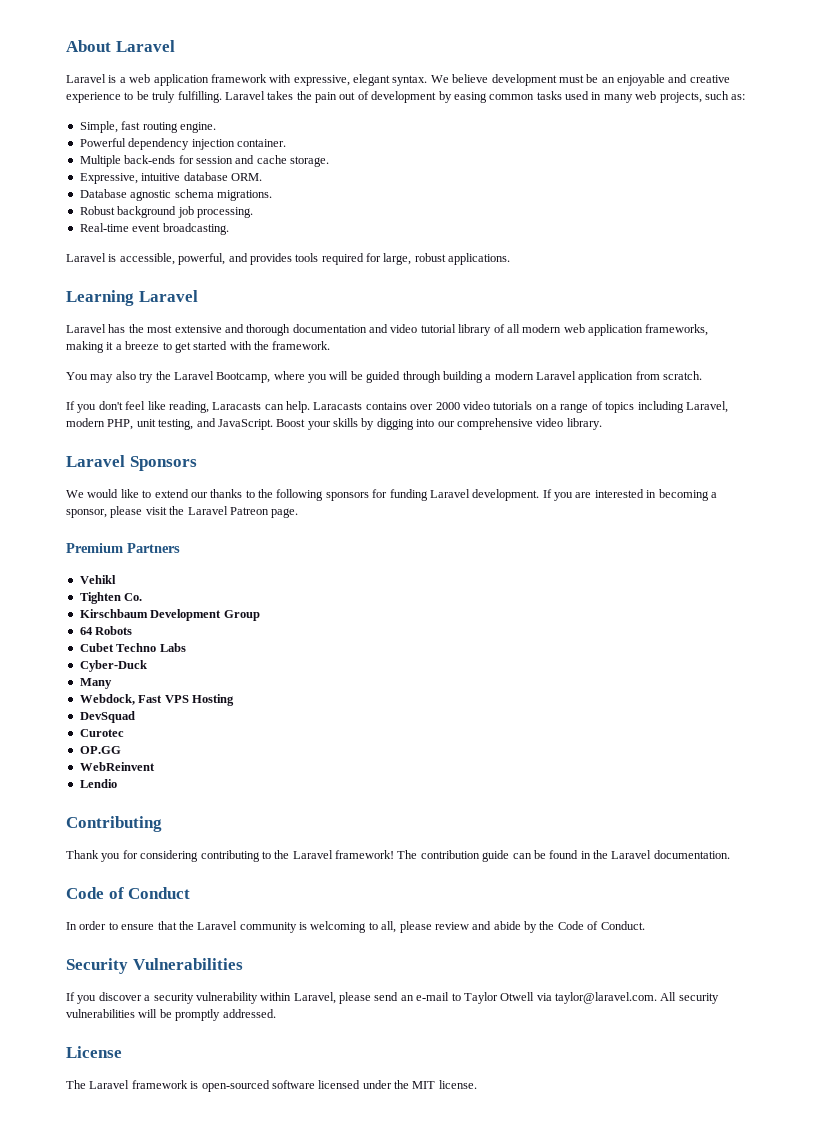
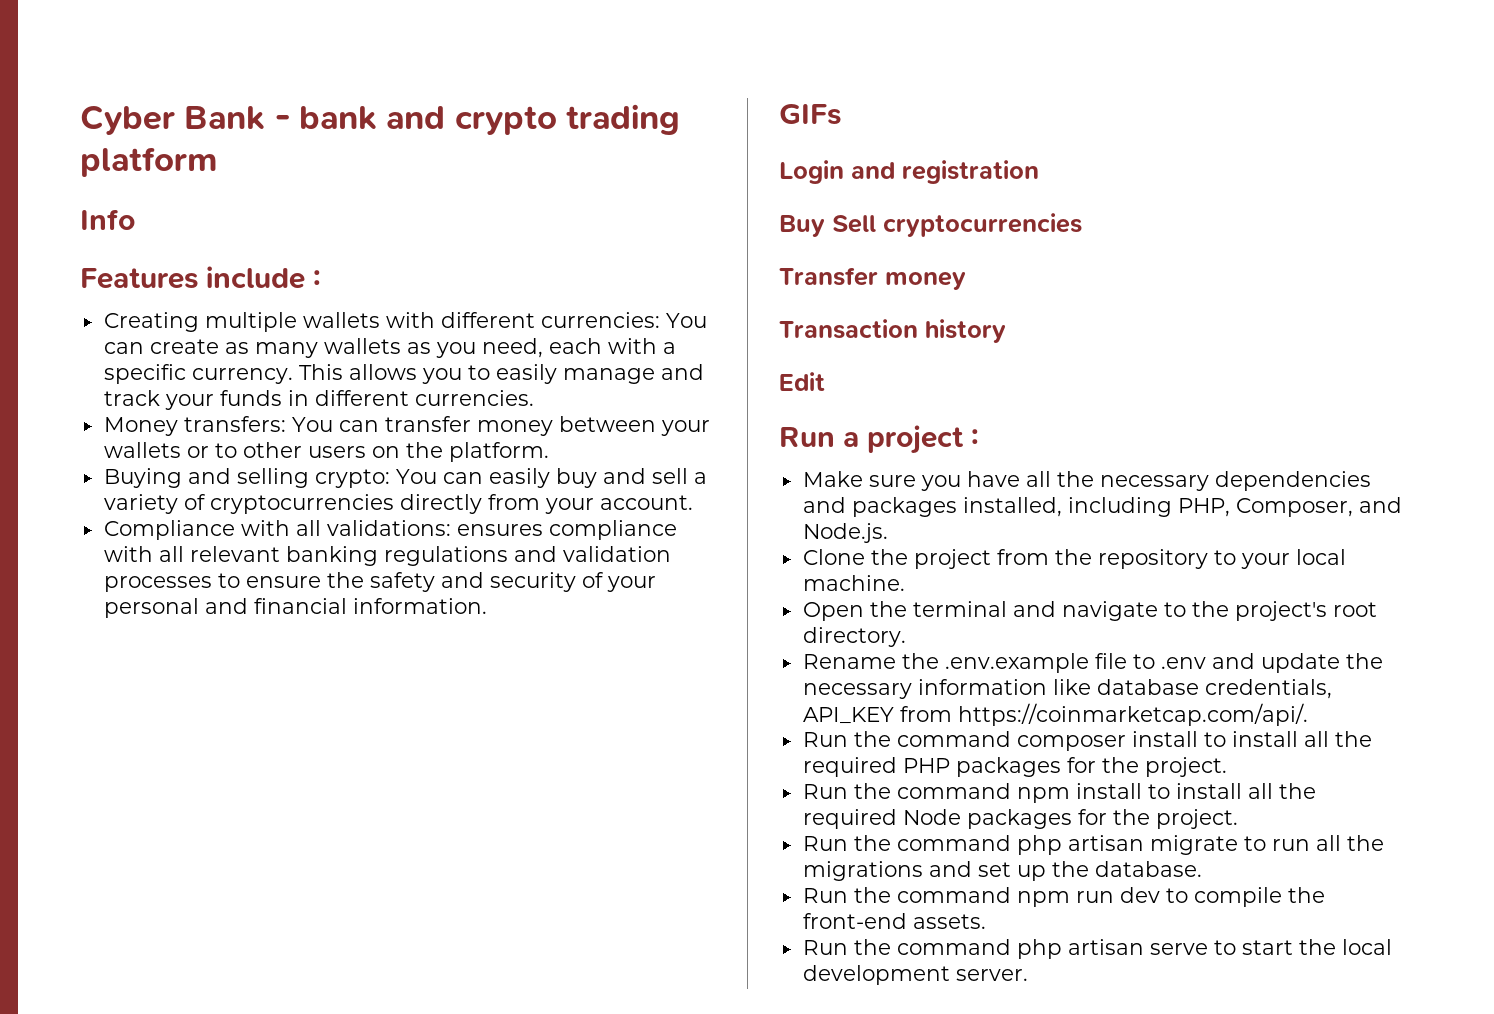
- About Laravel
- Laravel is a web application framework with expressive, elegant syntax. We believe development must be an enjoyable and creative experience to be truly fulfilling. Laravel takes the pain out of development by easing common tasks used in many web projects, such as:
- Simple, fast routing engine.
- Powerful dependency injection container.
- Multiple back-ends for session and cache storage.
- Expressive, intuitive database ORM.
- Database agnostic schema migrations.
- Robust background job processing.
- Real-time event broadcasting.
- Laravel is accessible, powerful, and provides tools required for large, robust applications.
- Learning Laravel
- Laravel has the most extensive and thorough documentation and video tutorial library of all modern web application frameworks, making it a breeze to get started with the framework.
- You may also try the Laravel Bootcamp, where you will be guided through building a modern Laravel application from scratch.
- If you don't feel like reading, Laracasts can help. Laracasts contains over 2000 video tutorials on a range of topics including Laravel, modern PHP, unit testing, and JavaScript. Boost your skills by digging into our comprehensive video library.
- Laravel Sponsors
- We would like to extend our thanks to the following sponsors for funding Laravel development. If you are interested in becoming a sponsor, please visit the Laravel Patreon page.
- Premium Partners
- Vehikl
- Tighten Co.
- Kirschbaum Development Group
- 64 Robots
- Cubet Techno Labs
- Cyber-Duck
- Many
- Webdock, Fast VPS Hosting
- DevSquad
- Curotec
- OP.GG
- WebReinvent
- Lendio
- Contributing
- Thank you for considering contributing to the Laravel framework! The contribution guide can be found in the Laravel documentation.
- Code of Conduct
- In order to ensure that the Laravel community is welcoming to all, please review and abide by the Code of Conduct.
- Security Vulnerabilities
- If you discover a security vulnerability within Laravel, please send an e-mail to Taylor Otwell via taylor@laravel.com. All security vulnerabilities will be promptly addressed.
- License
- The Laravel framework is open-sourced software licensed under the MIT license.
+ Cyber Bank - bank and crypto trading platform
+ Info
+ Features include :
+ Creating multiple wallets with different currencies: You can create as many wallets as you need, each with a specific currency. This allows you to easily manage and track your funds in different currencies.
+ Money transfers: You can transfer money between your wallets or to other users on the platform.
+ Buying and selling crypto: You can easily buy and sell a variety of cryptocurrencies directly from your account.
+ Compliance with all validations: ensures compliance with all relevant banking regulations and validation processes to ensure the safety and security of your personal and financial information.
+ GIFs
+ Login and registration
+ Buy Sell cryptocurrencies
+ Transfer money
+ Transaction history
+ Edit
+ Run a project :
+ Make sure you have all the necessary dependencies and packages installed, including PHP, Composer, and Node.js.
+ Clone the project from the repository to your local machine.
+ Open the terminal and navigate to the project's root directory.
+ Rename the .env.example file to .env and update the necessary information like database credentials, API_KEY from https://coinmarketcap.com/api/.
+ Run the command composer install to install all the required PHP packages for the project.
+ Run the command npm install to install all the required Node packages for the project.
+ Run the command php artisan migrate to run all the migrations and set up the database.
+ Run the command npm run dev to compile the front-end assets.
+ Run the command php artisan serve to start the local development server.

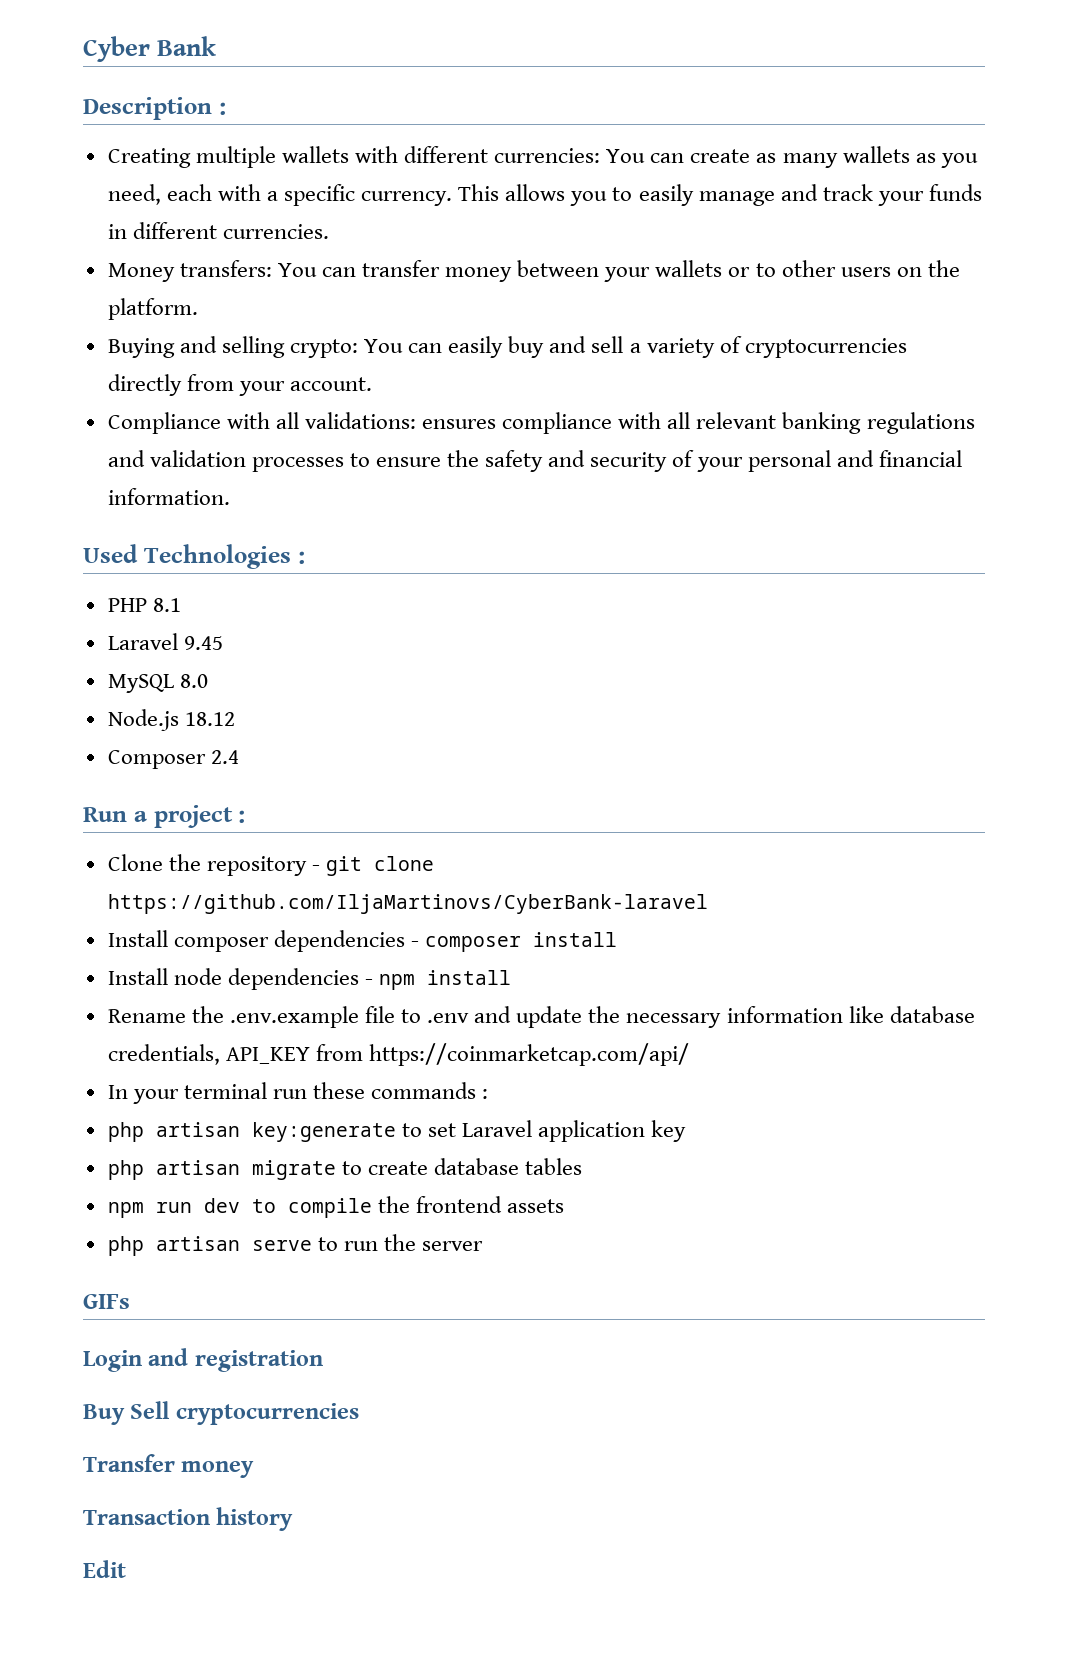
- Cyber Bank - bank and crypto trading platform
- Info
- Features include :
+ Cyber Bank
+ Description :
+ Used Technologies :
+ PHP 8.1
+ Laravel 9.45
+ MySQL 8.0
+ Node.js 18.12
+ Composer 2.4
+ Run a project :
+ Clone the repository - git clone https://github.com/IljaMartinovs/CyberBank-laravel
+ Install composer dependencies - composer install
+ Install node dependencies - npm install
+ Rename the .env.example file to .env and update the necessary information like database credentials, API_KEY from https://coinmarketcap.com/api/
+ In your terminal run these commands :
+ php artisan key:generate to set Laravel application key
+ php artisan migrate to create database tables
+ npm run dev to compile the frontend assets
+ php artisan serve to run the server
- Run a project :
- Make sure you have all the necessary dependencies and packages installed, including PHP, Composer, and Node.js.
- Clone the project from the repository to your local machine.
- Open the terminal and navigate to the project's root directory.
- Rename the .env.example file to .env and update the necessary information like database credentials, API_KEY from https://coinmarketcap.com/api/.
- Run the command composer install to install all the required PHP packages for the project.
- Run the command npm install to install all the required Node packages for the project.
- Run the command php artisan migrate to run all the migrations and set up the database.
- Run the command npm run dev to compile the front-end assets.
- Run the command php artisan serve to start the local development server.

